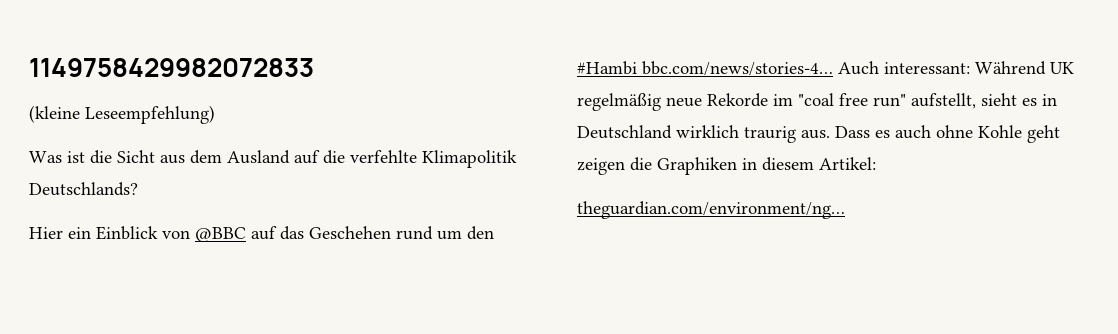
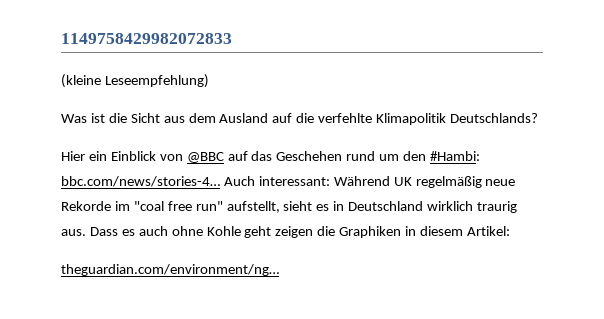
- Hier ein Einblick von @BBC auf das Geschehen rund um den #Hambi bbc.com/news/stories-4…
+ Hier ein Einblick von @BBC auf das Geschehen rund um den #Hambi: bbc.com/news/stories-4…

